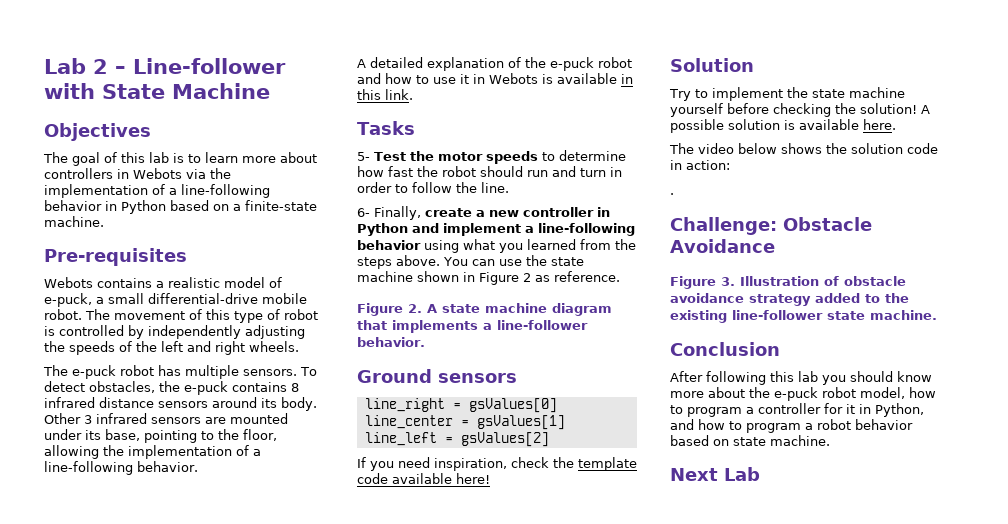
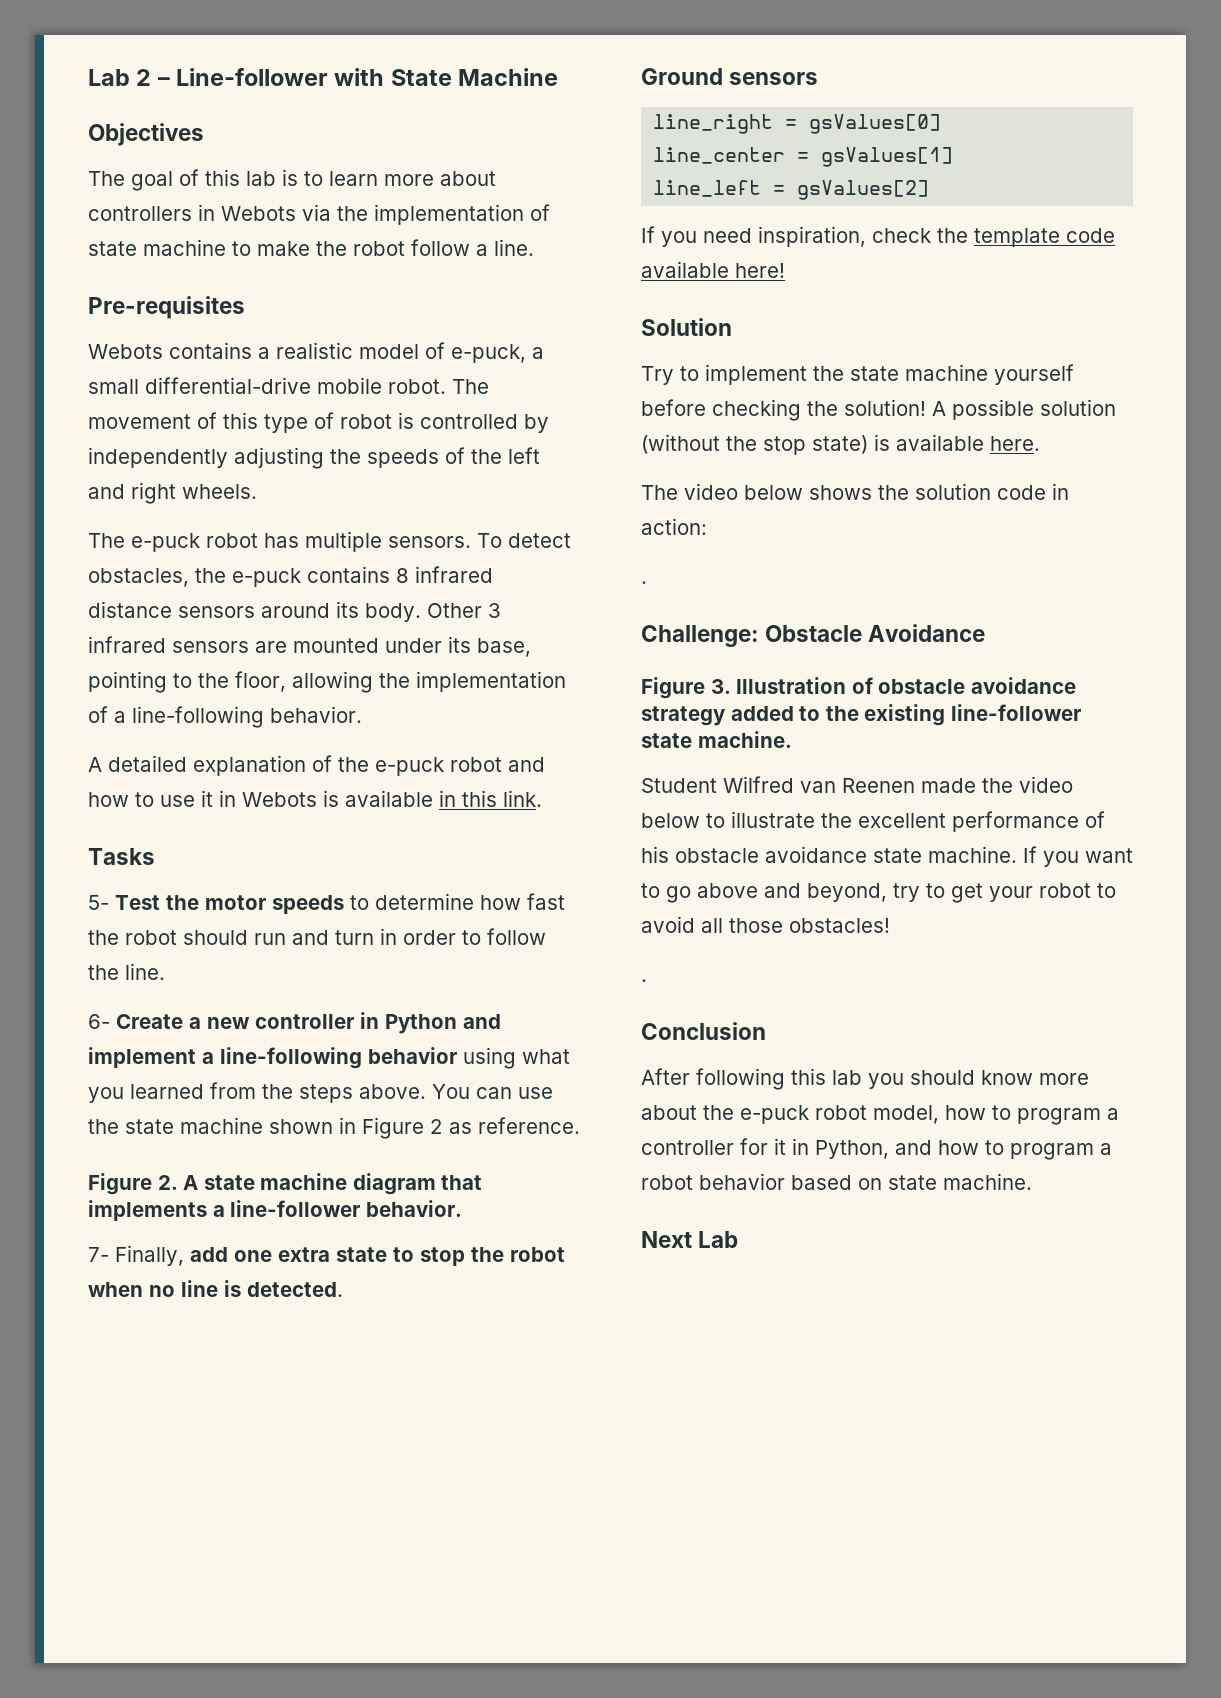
- The goal of this lab is to learn more about controllers in Webots via the implementation of a line-following behavior in Python based on a finite-state machine.
+ The goal of this lab is to learn more about controllers in Webots via the implementation of state machine to make the robot follow a line.
- 6- Finally, create a new controller in Python and implement a line-following behavior using what you learned from the steps above.
+ 6- Create a new controller in Python and implement a line-following behavior using what you learned from the steps above.
+ 7- Finally, add one extra state to stop the robot when no line is detected.
- A possible solution is available here.
+ A possible solution (without the stop state) is available here.
+ Student Wilfred van Reenen made the video below to illustrate the excellent performance of his obstacle avoidance state machine. If you want to go above and beyond, try to get your robot to avoid all those obstacles!
+ .

